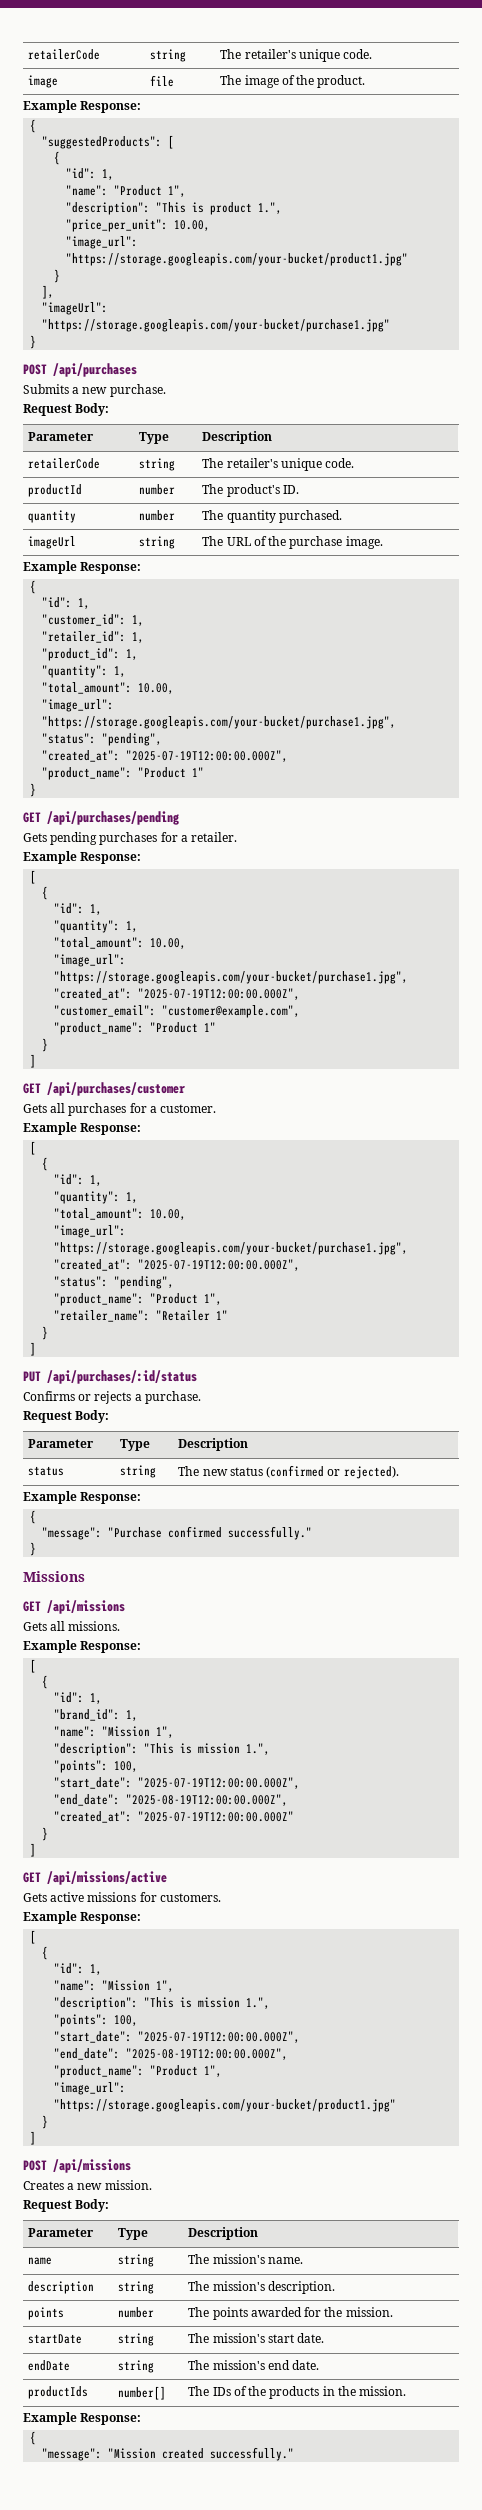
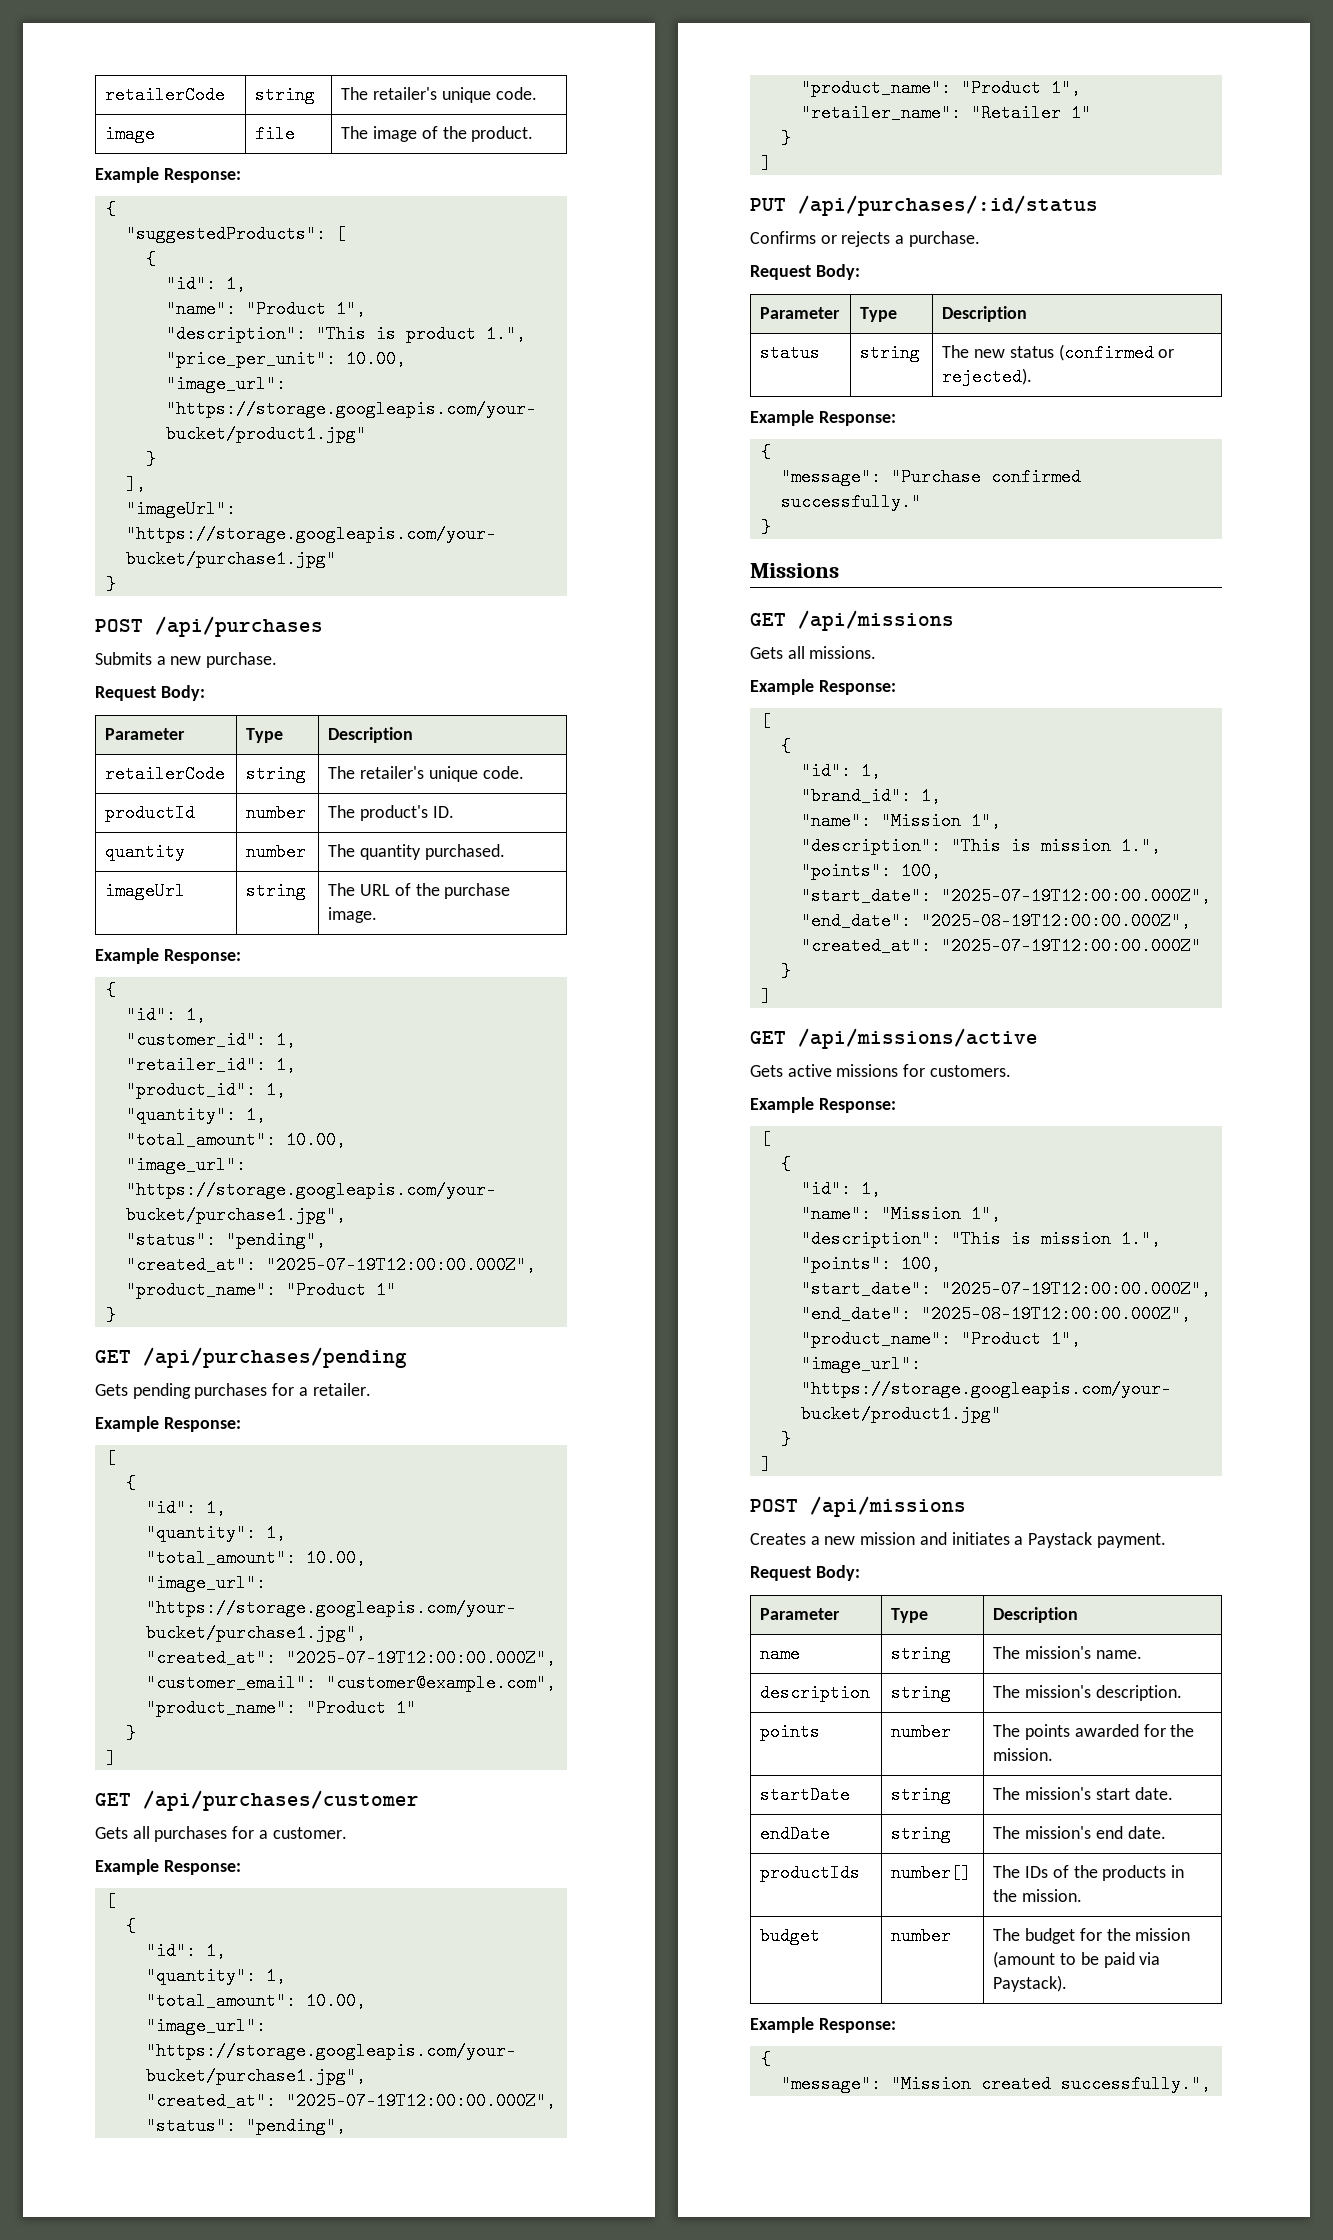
- Creates a new mission.
+ Creates a new mission and initiates a Paystack payment.
+ budget | number | The budget for the mission (amount to be paid via Paystack).
- "message": "Mission created successfully."
+ "message": "Mission created successfully.",

